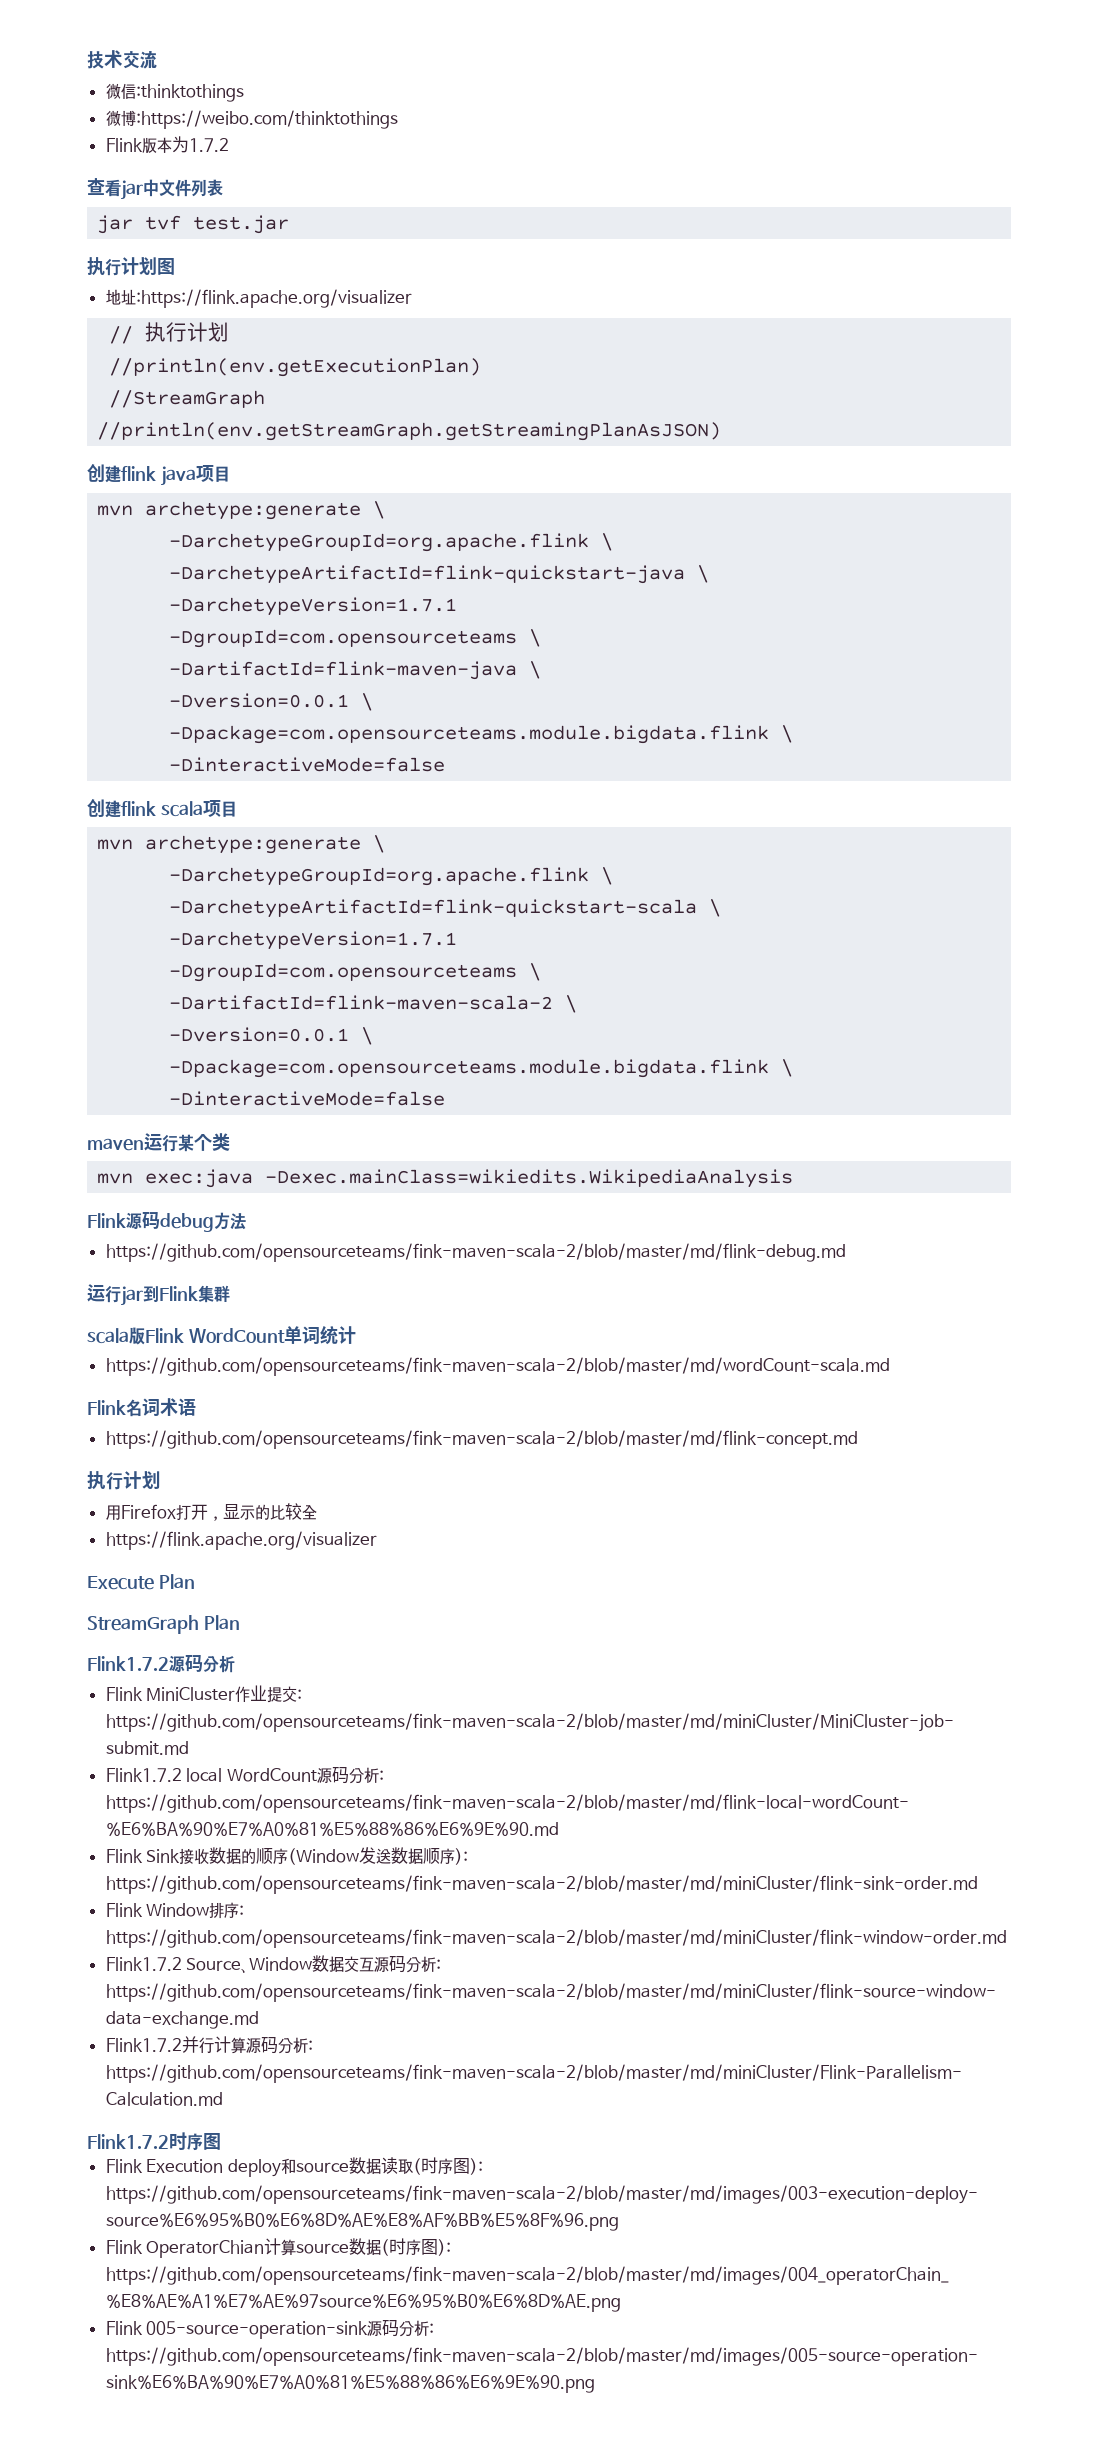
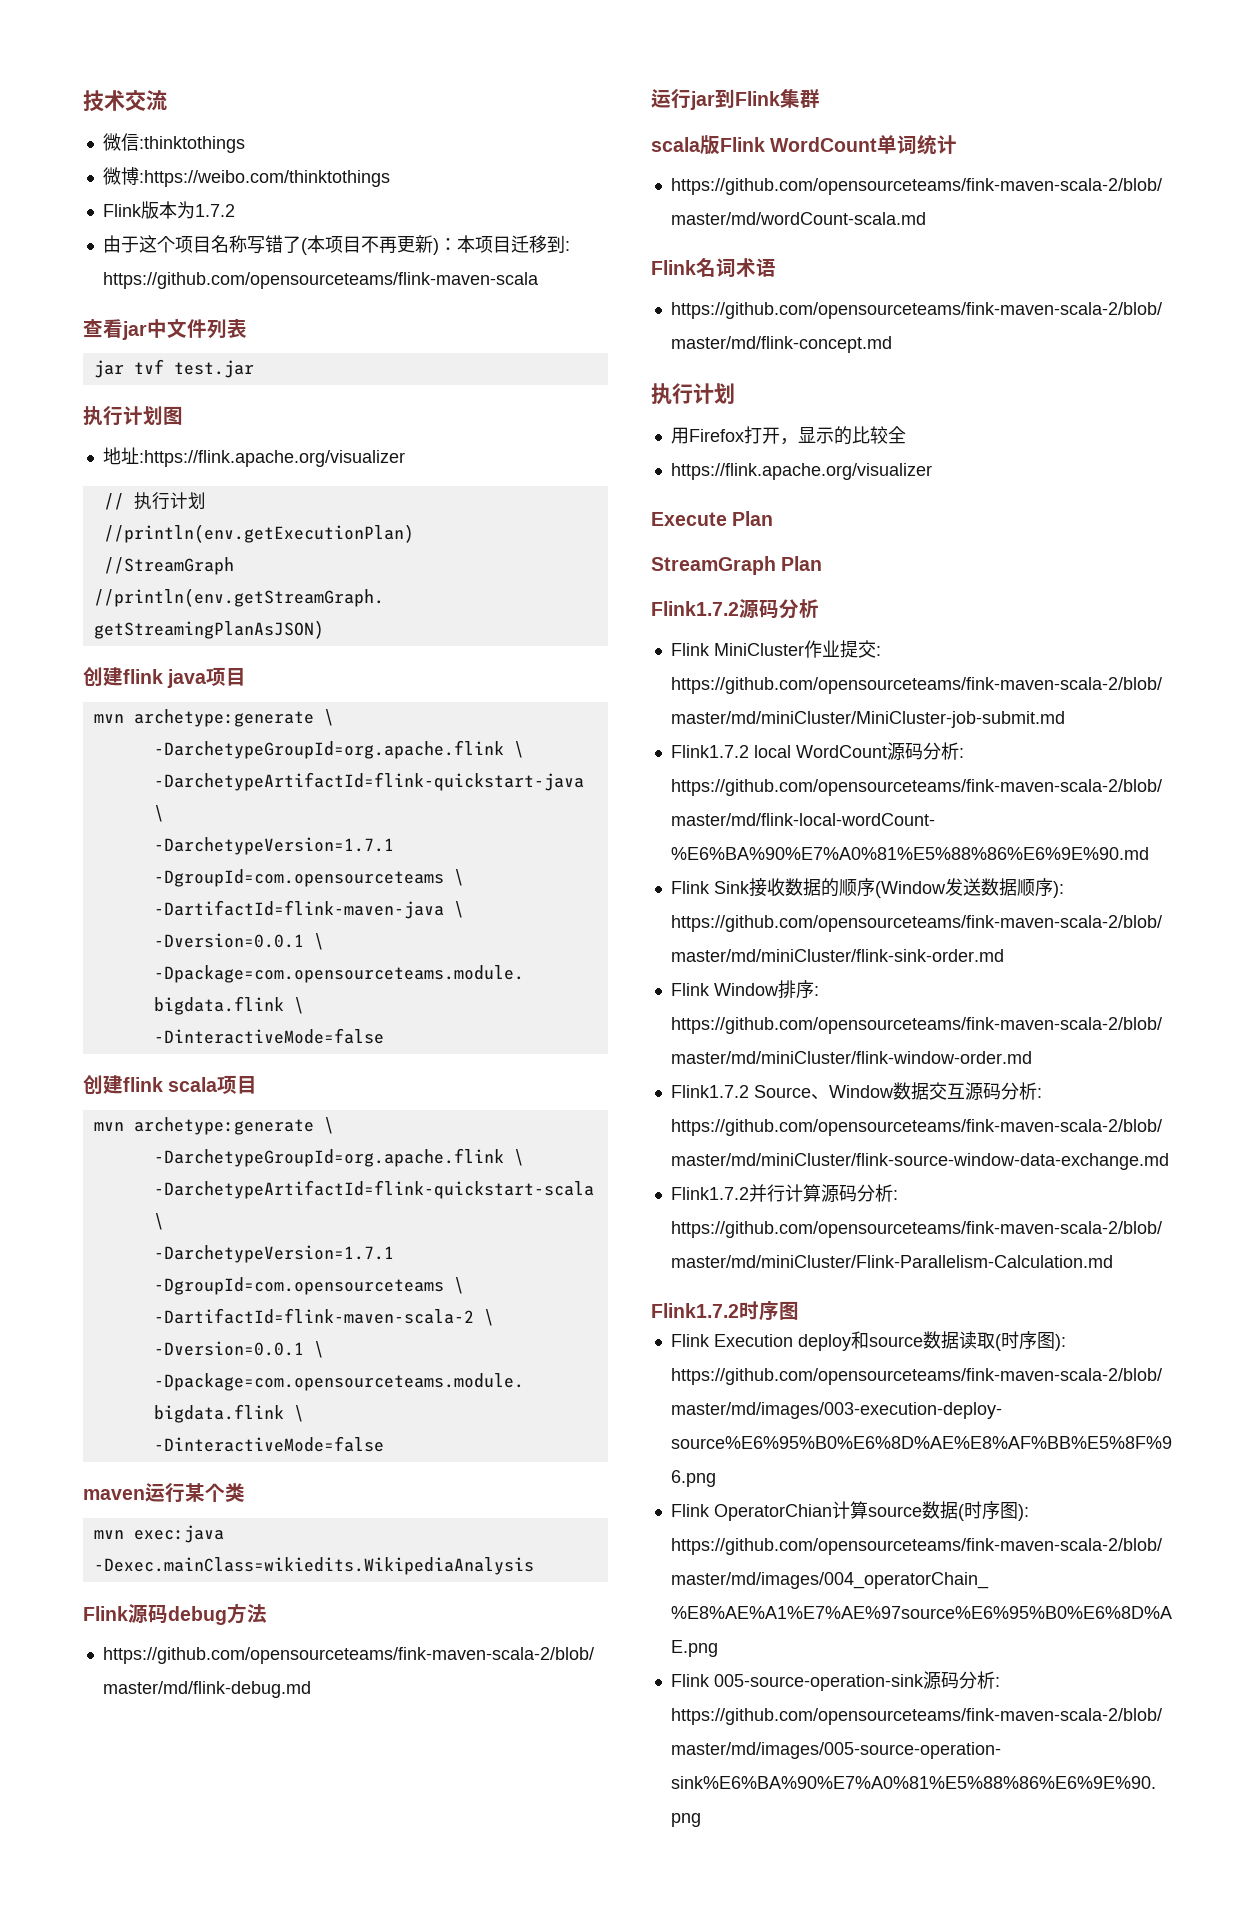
+ 由于这个项目名称写错了(本项目不再更新)：本项目迁移到: https://github.com/opensourceteams/flink-maven-scala

